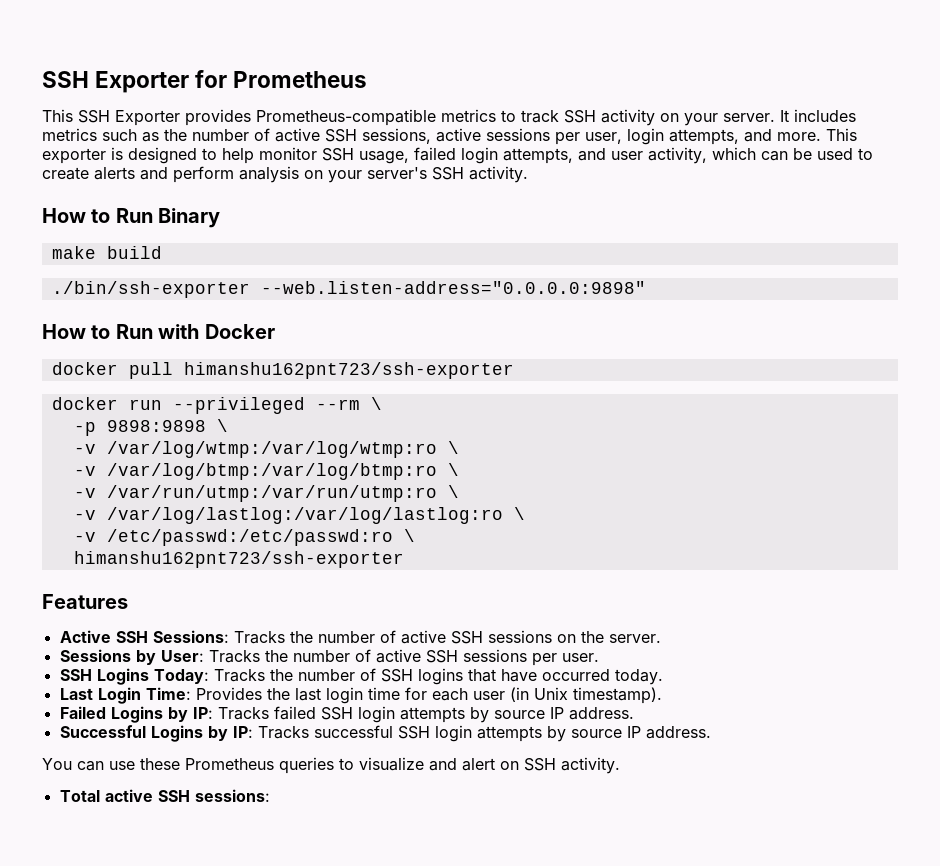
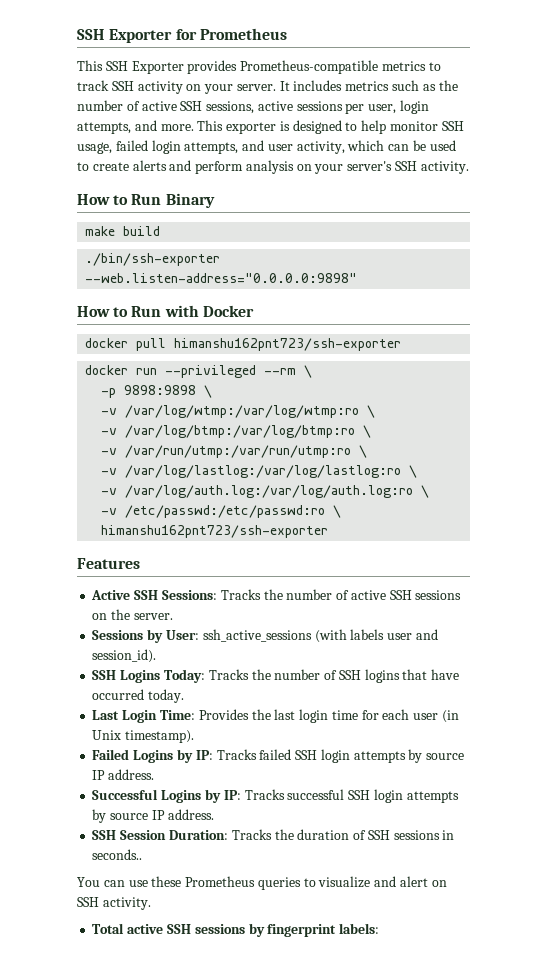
+ -v /var/log/auth.log:/var/log/auth.log:ro \
- Sessions by User: Tracks the number of active SSH sessions per user.
+ Sessions by User: ssh_active_sessions (with labels user and session_id).
+ SSH Session Duration: Tracks the duration of SSH sessions in seconds..
- Total active SSH sessions:
+ Total active SSH sessions by fingerprint labels:

